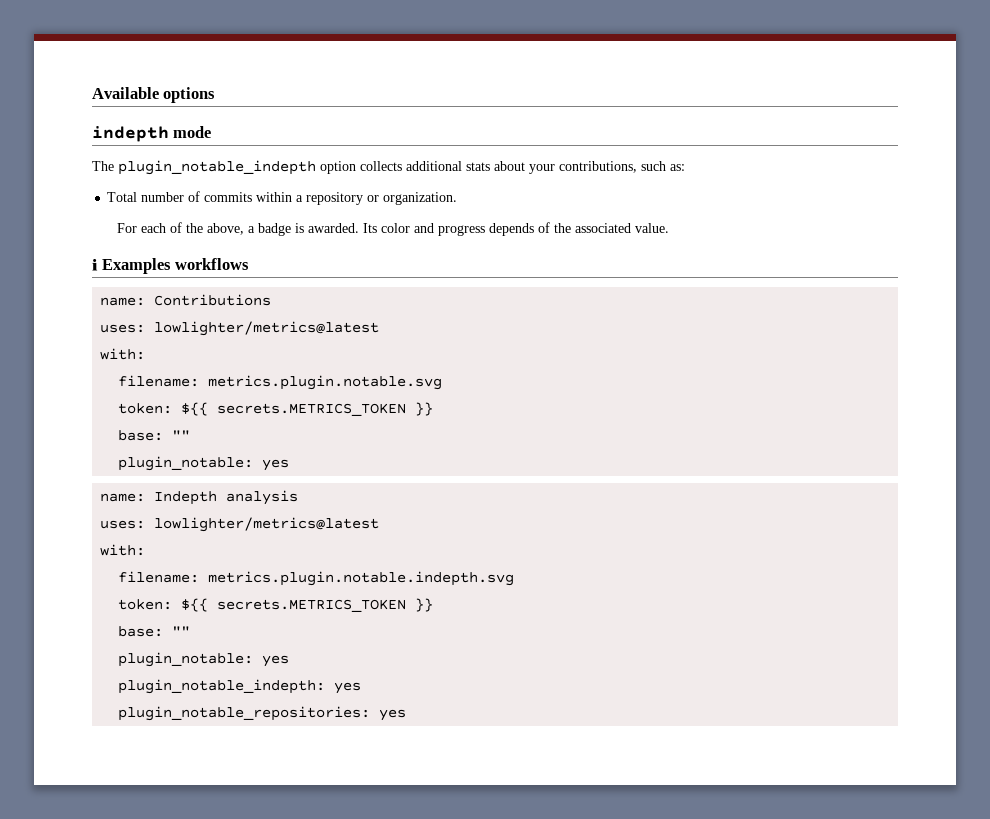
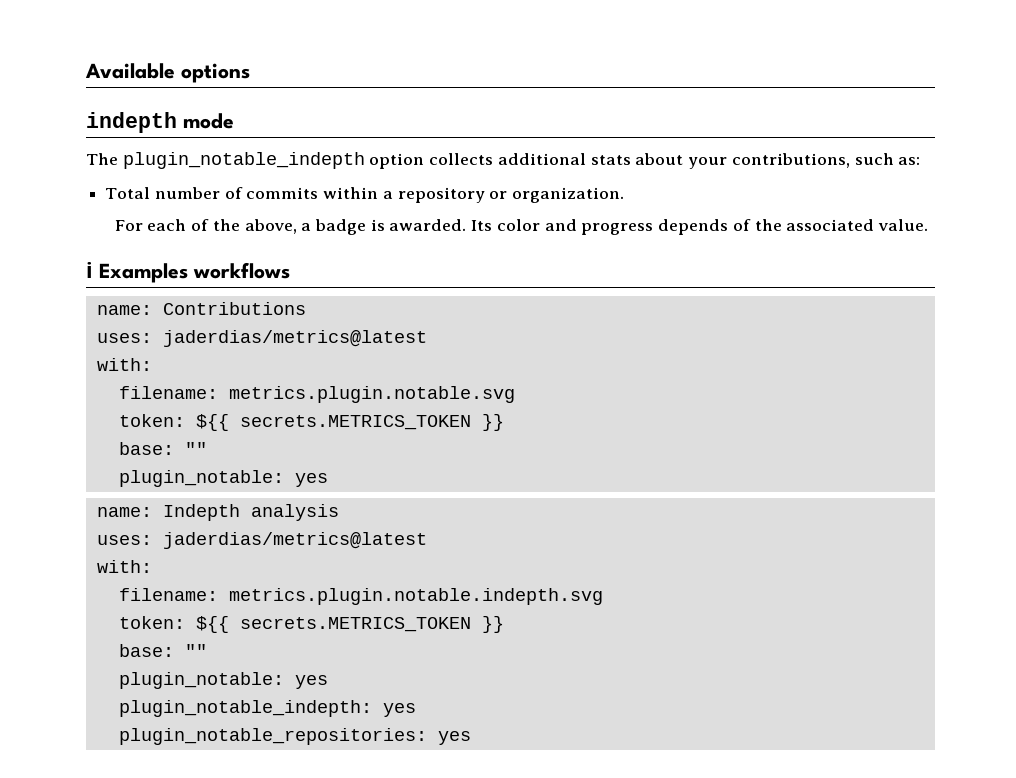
  name: Contributions
- uses: lowlighter/metrics@latest
+ uses: jaderdias/metrics@latest
  name: Indepth analysis
- uses: lowlighter/metrics@latest
+ uses: jaderdias/metrics@latest

